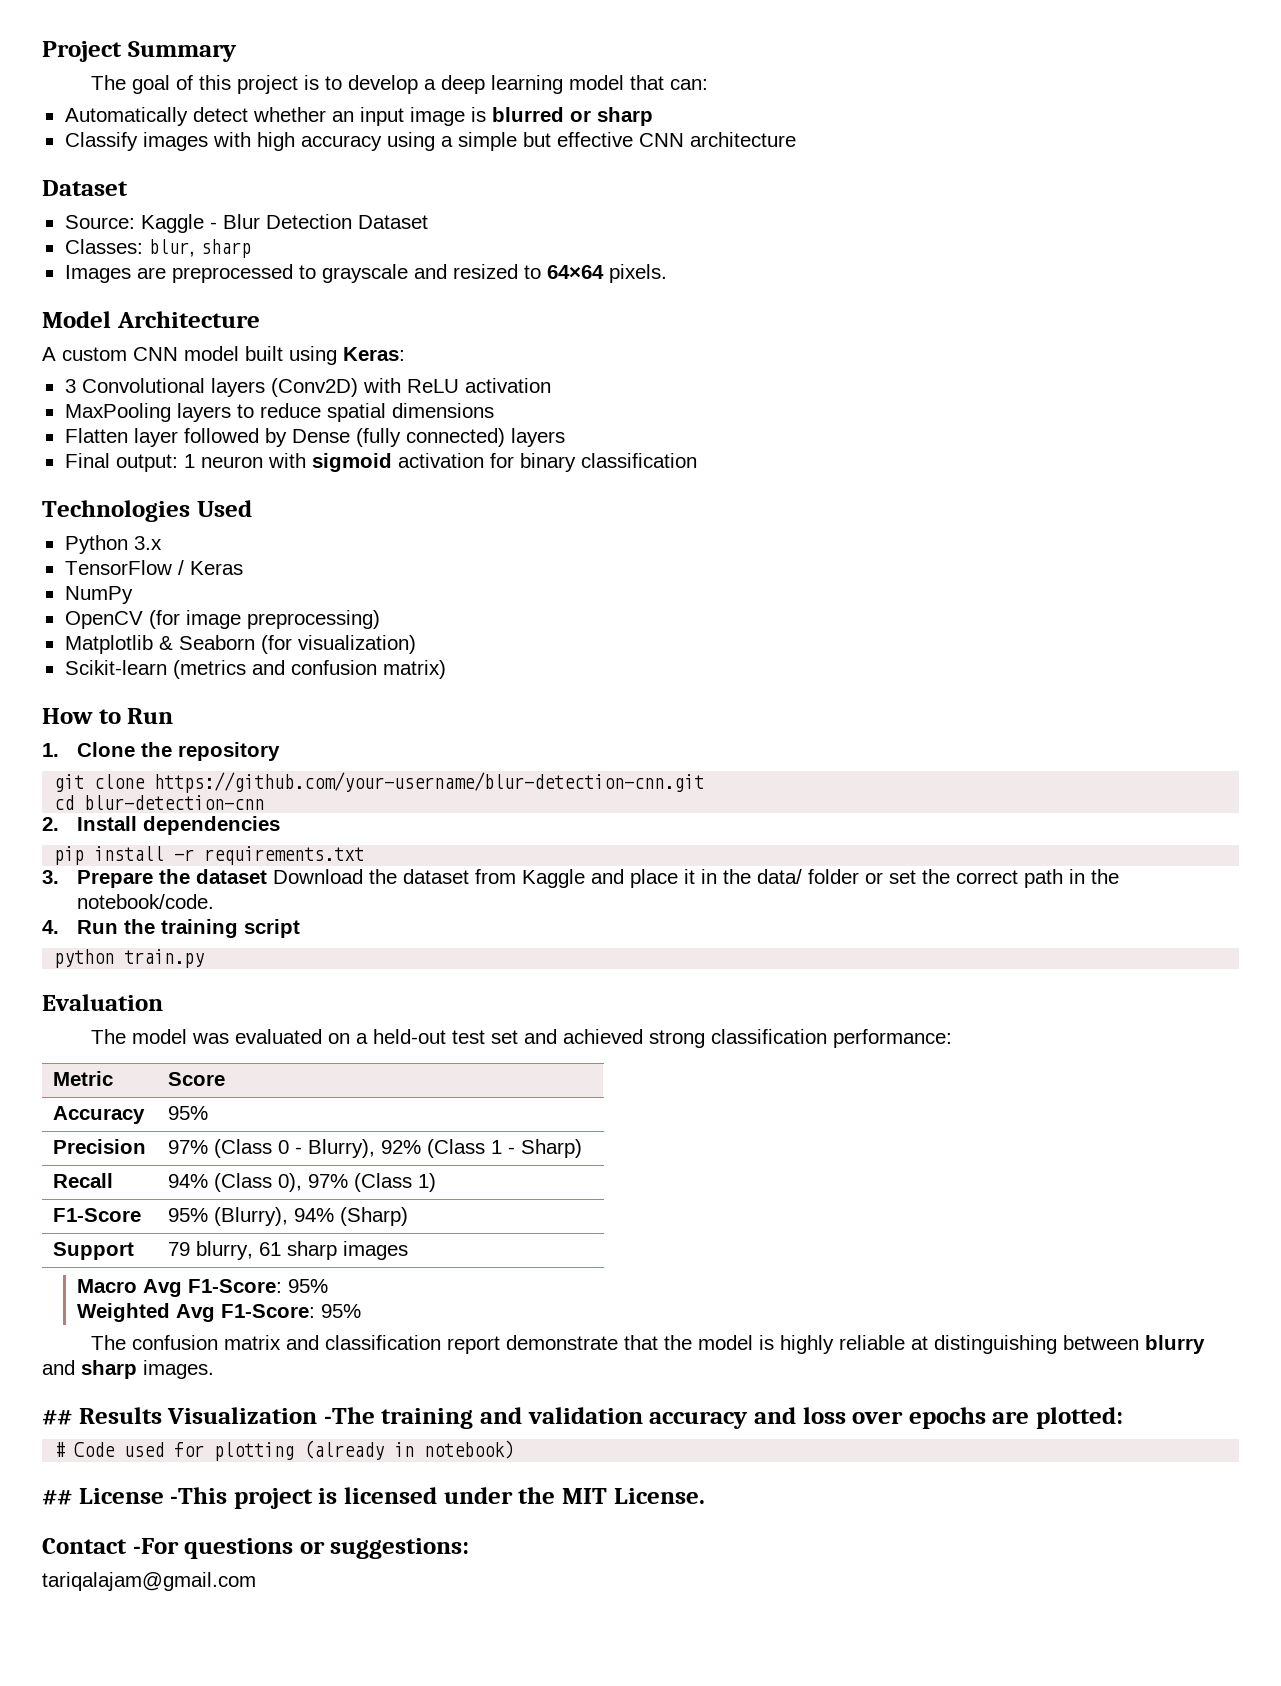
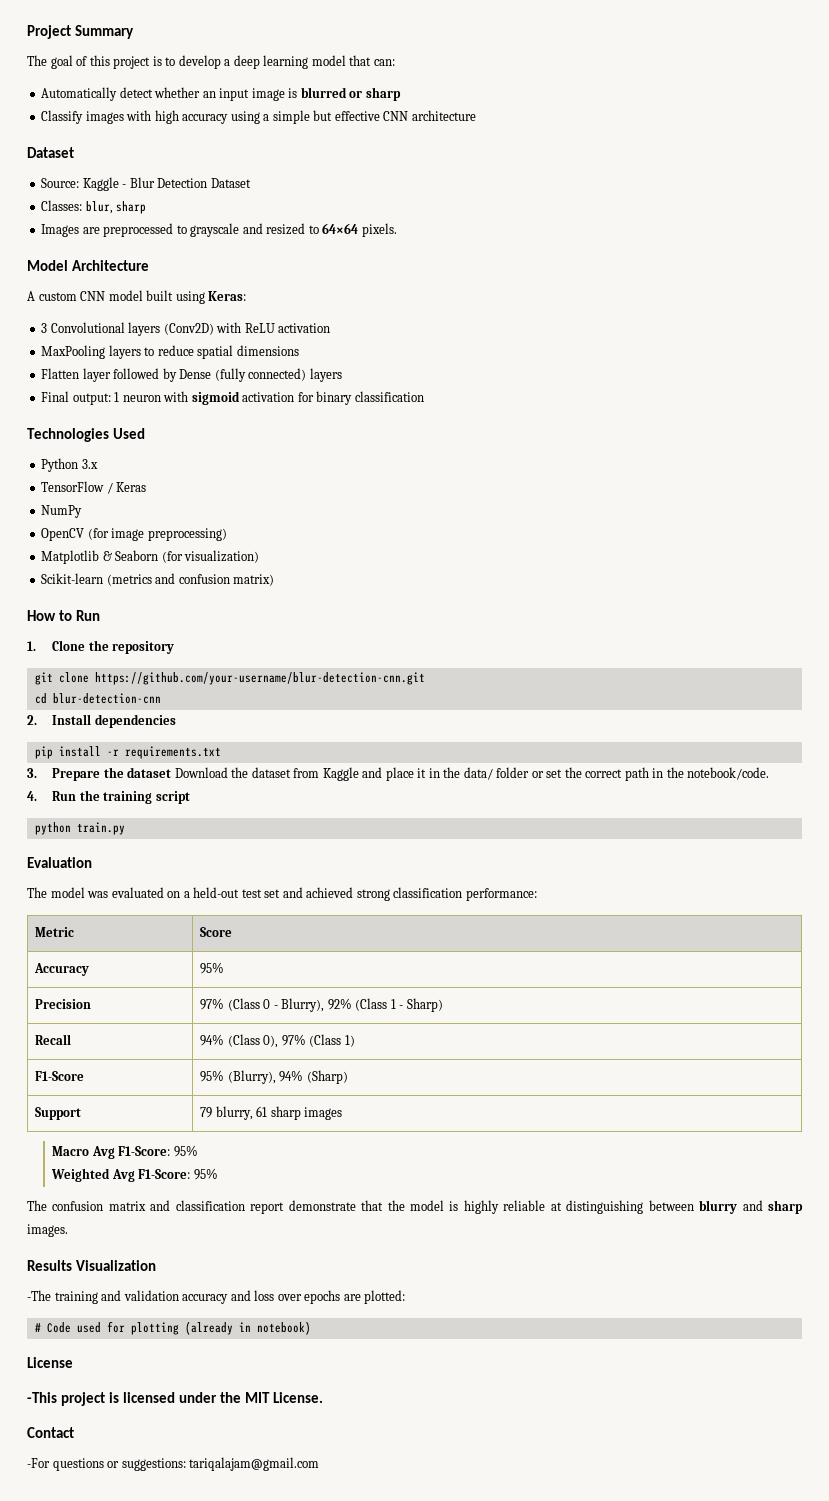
- ## Results Visualization -The training and validation accuracy and loss over epochs are plotted:
+ Results Visualization
+ -The training and validation accuracy and loss over epochs are plotted:
- ## License -This project is licensed under the MIT License.
+ License
+ -This project is licensed under the MIT License.
- Contact -For questions or suggestions:
- tariqalajam@gmail.com
+ Contact
+ -For questions or suggestions: tariqalajam@gmail.com

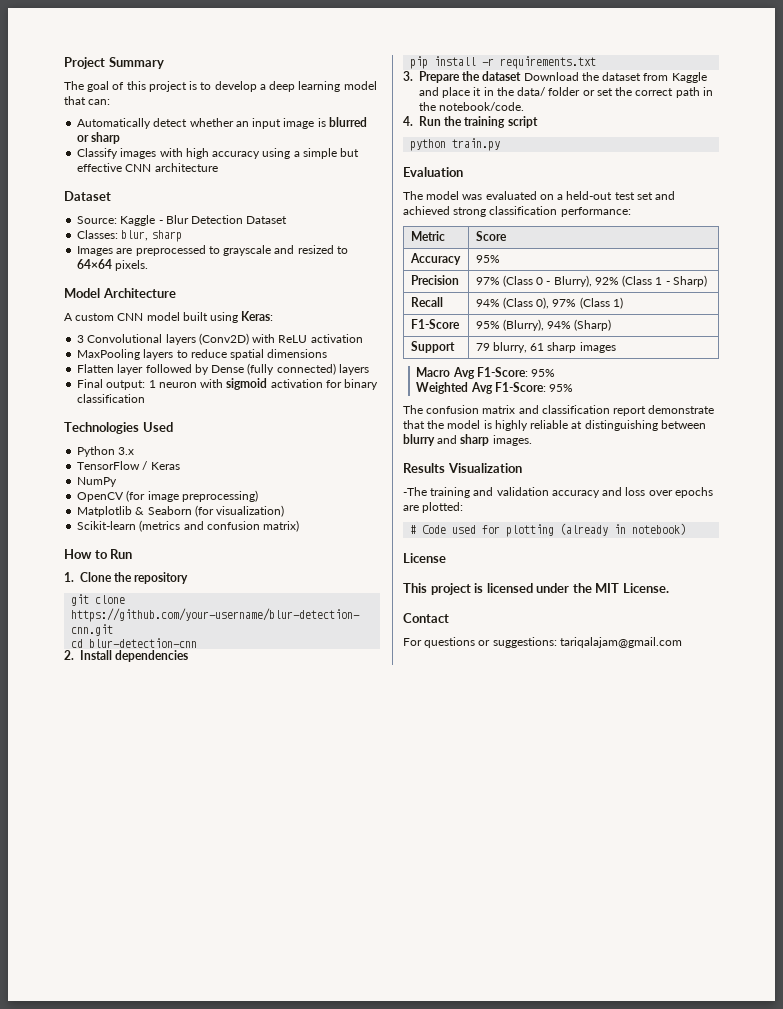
- -This project is licensed under the MIT License.
+ This project is licensed under the MIT License.
- -For questions or suggestions: tariqalajam@gmail.com
+ For questions or suggestions: tariqalajam@gmail.com

